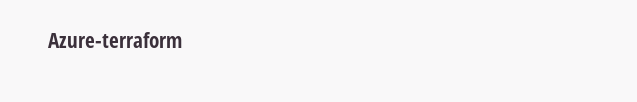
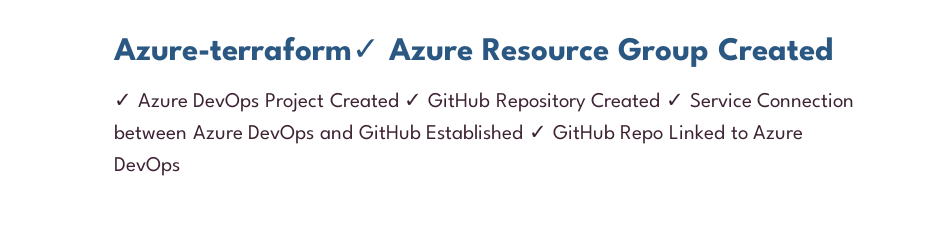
- Azure-terraform
+ Azure-terraform✓ Azure Resource Group Created
+ ✓ Azure DevOps Project Created ✓ GitHub Repository Created ✓ Service Connection between Azure DevOps and GitHub Established ✓ GitHub Repo Linked to Azure DevOps

